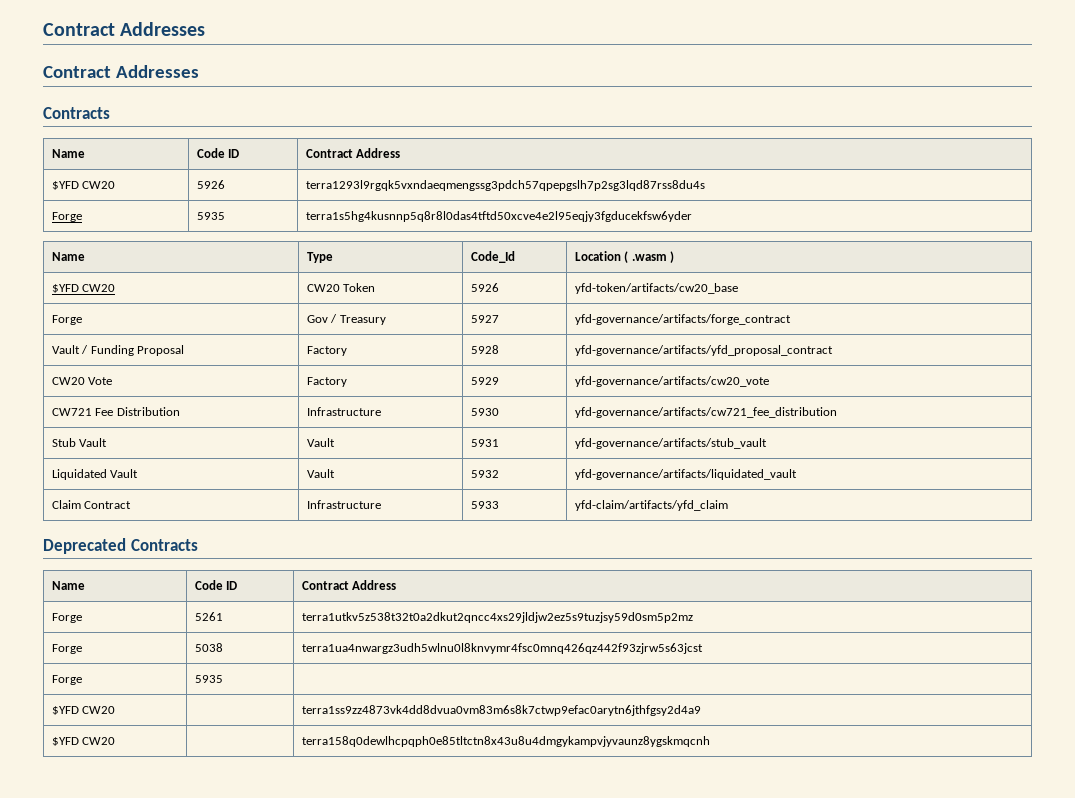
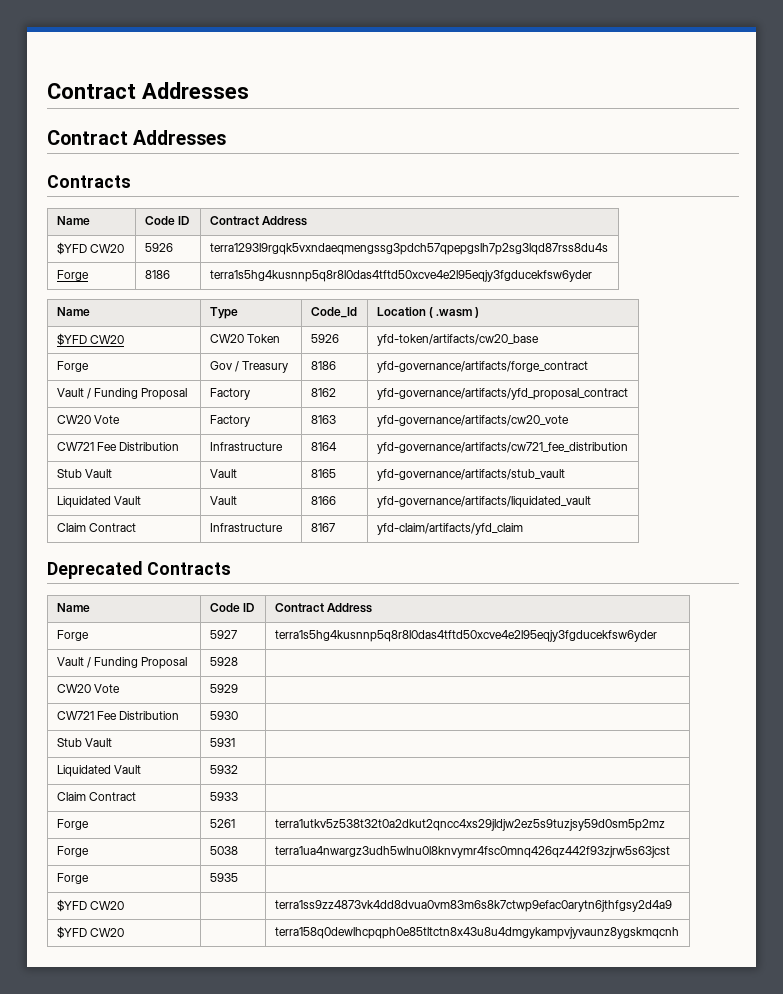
- Forge | 5935 | terra1s5hg4kusnnp5q8r8l0das4tftd50xcve4e2l95eqjy3fgducekfsw6yder
+ Forge | 8186 | terra1s5hg4kusnnp5q8r8l0das4tftd50xcve4e2l95eqjy3fgducekfsw6yder
- Forge | Gov / Treasury | 5927 | yfd-governance/artifacts/forge_contract
+ Forge | Gov / Treasury | 8186 | yfd-governance/artifacts/forge_contract
- Vault / Funding Proposal | Factory | 5928 | yfd-governance/artifacts/yfd_proposal_contract
+ Vault / Funding Proposal | Factory | 8162 | yfd-governance/artifacts/yfd_proposal_contract
- CW20 Vote | Factory | 5929 | yfd-governance/artifacts/cw20_vote
+ CW20 Vote | Factory | 8163 | yfd-governance/artifacts/cw20_vote
- CW721 Fee Distribution | Infrastructure | 5930 | yfd-governance/artifacts/cw721_fee_distribution
+ CW721 Fee Distribution | Infrastructure | 8164 | yfd-governance/artifacts/cw721_fee_distribution
- Stub Vault | Vault | 5931 | yfd-governance/artifacts/stub_vault
+ Stub Vault | Vault | 8165 | yfd-governance/artifacts/stub_vault
- Liquidated Vault | Vault | 5932 | yfd-governance/artifacts/liquidated_vault
+ Liquidated Vault | Vault | 8166 | yfd-governance/artifacts/liquidated_vault
- Claim Contract | Infrastructure | 5933 | yfd-claim/artifacts/yfd_claim
+ Claim Contract | Infrastructure | 8167 | yfd-claim/artifacts/yfd_claim
+ Forge | 5927 | terra1s5hg4kusnnp5q8r8l0das4tftd50xcve4e2l95eqjy3fgducekfsw6yder
+ Vault / Funding Proposal | 5928 |
+ CW20 Vote | 5929 |
+ CW721 Fee Distribution | 5930 |
+ Stub Vault | 5931 |
+ Liquidated Vault | 5932 |
+ Claim Contract | 5933 |

